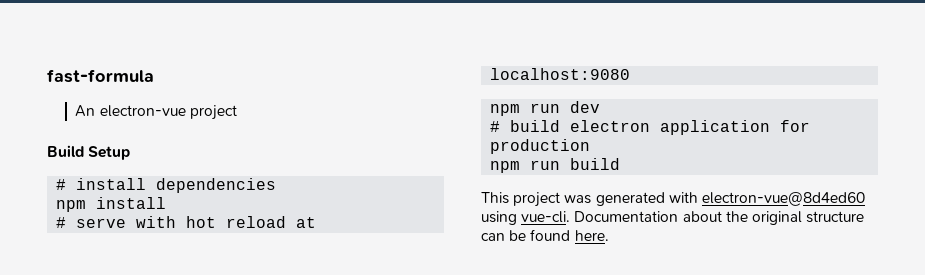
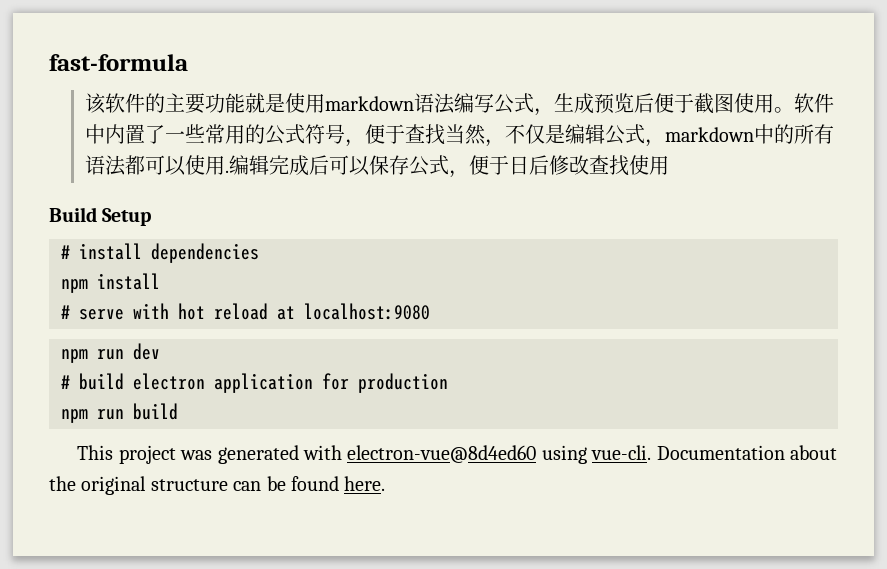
- An electron-vue project
+ 该软件的主要功能就是使用markdown语法编写公式，生成预览后便于截图使用。软件中内置了一些常用的公式符号，便于查找当然，不仅是编辑公式，markdown中的所有语法都可以使用.编辑完成后可以保存公式，便于日后修改查找使用

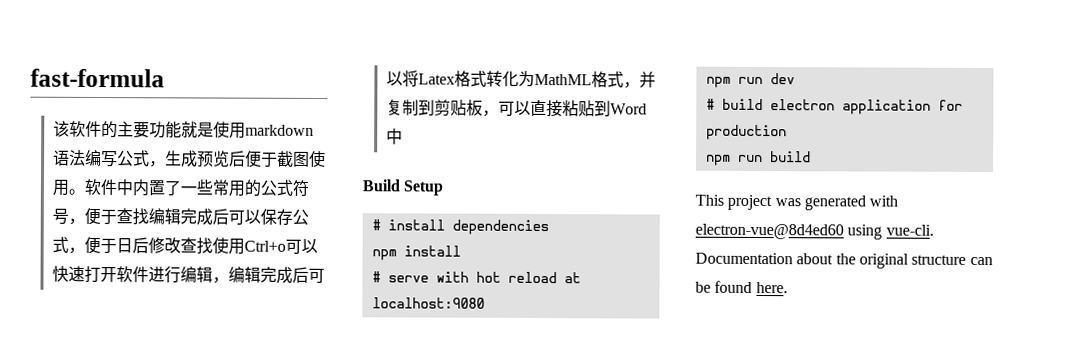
- 软件中内置了一些常用的公式符号，便于查找当然，不仅是编辑公式，markdown中的所有语法都可以使用.编辑完成后可以保存公式，便于日后修改查找使用
+ 软件中内置了一些常用的公式符号，便于查找编辑完成后可以保存公式，便于日后修改查找使用Ctrl+o可以快速打开软件进行编辑，编辑完成后可以将Latex格式转化为MathML格式，并复制到剪贴板，可以直接粘贴到Word中

